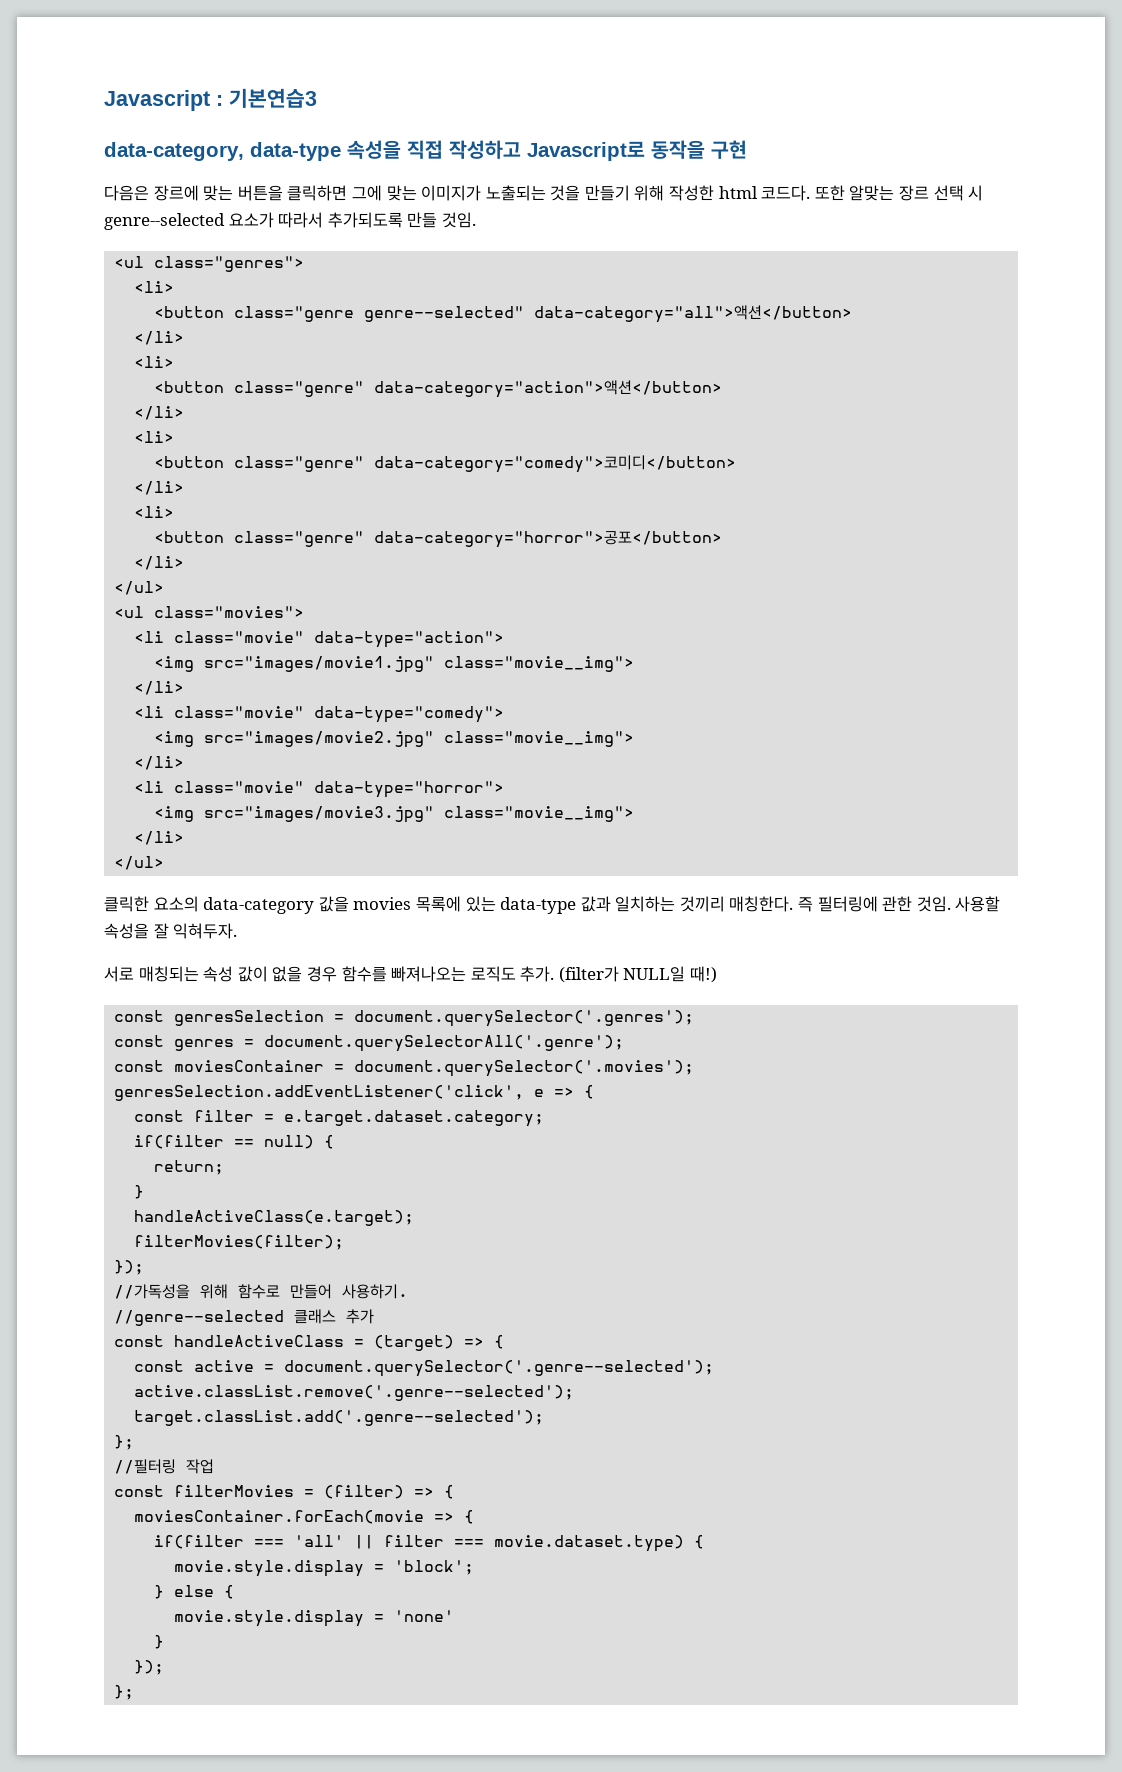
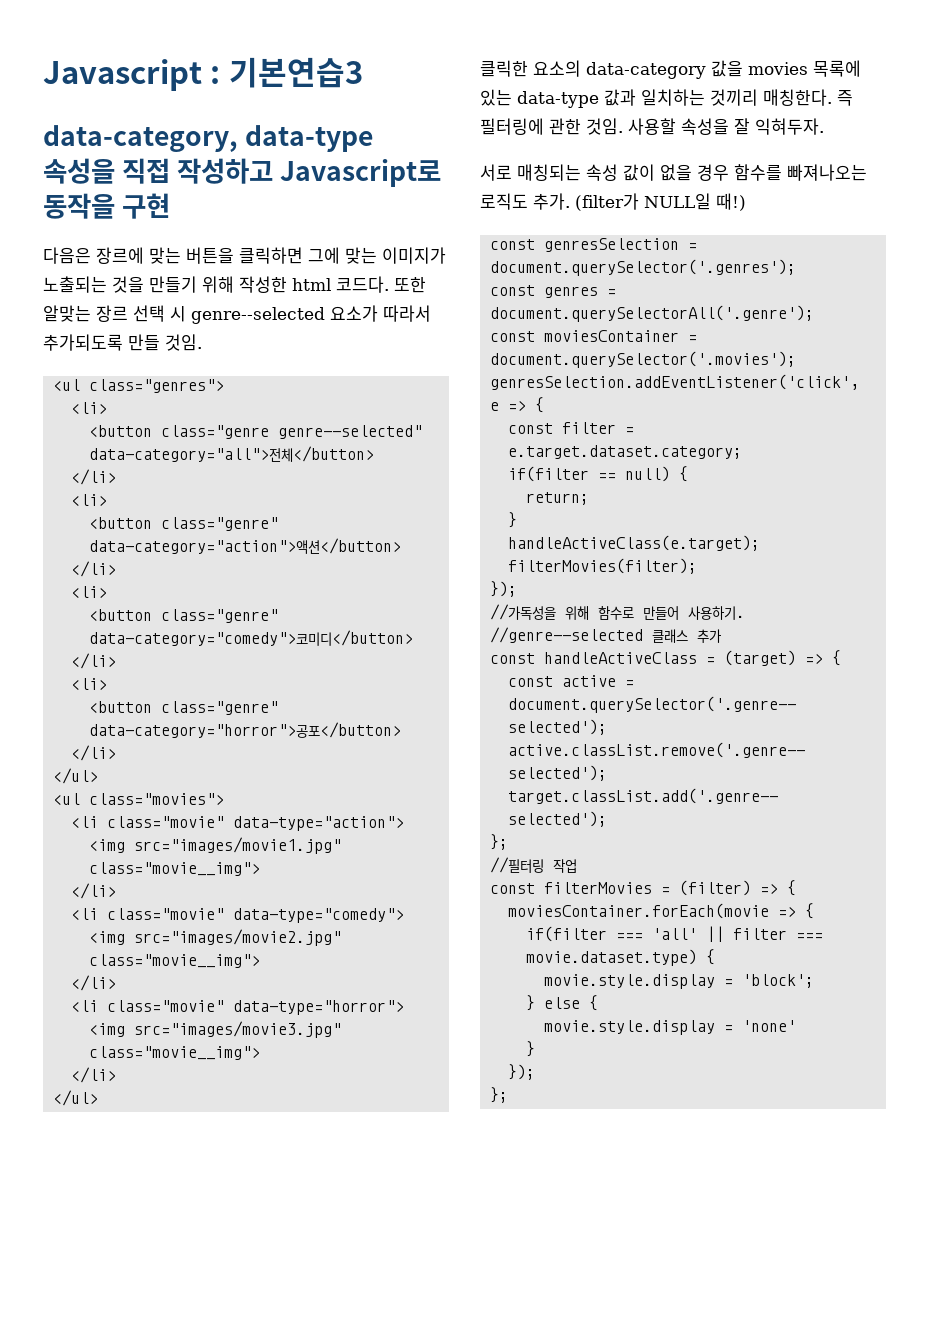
- <button class="genre genre--selected" data-category="all">액션</button>
+ <button class="genre genre--selected" data-category="all">전체</button>

